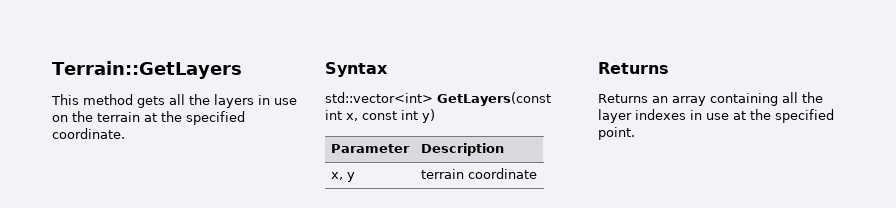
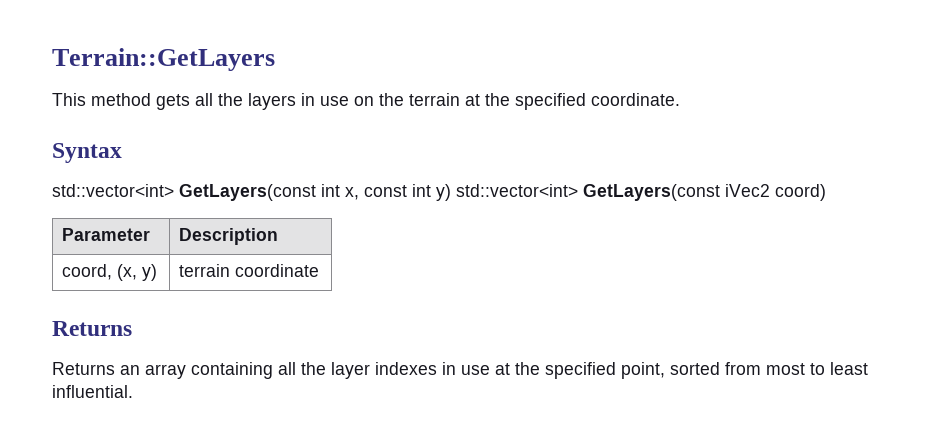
- std::vector<int> GetLayers(const int x, const int y)
+ std::vector<int> GetLayers(const int x, const int y) std::vector<int> GetLayers(const iVec2 coord)
- x, y | terrain coordinate
+ coord, (x, y) | terrain coordinate
- Returns an array containing all the layer indexes in use at the specified point.
+ Returns an array containing all the layer indexes in use at the specified point, sorted from most to least influential.

